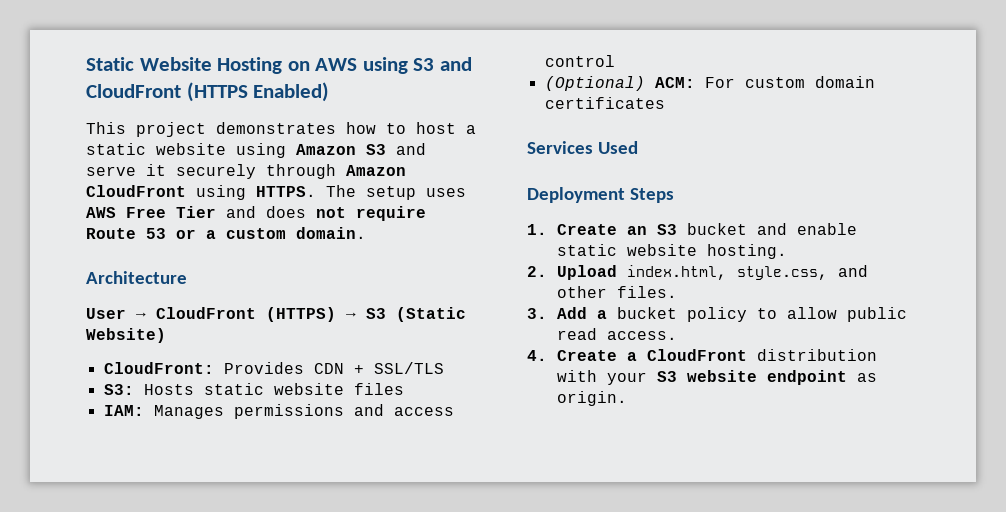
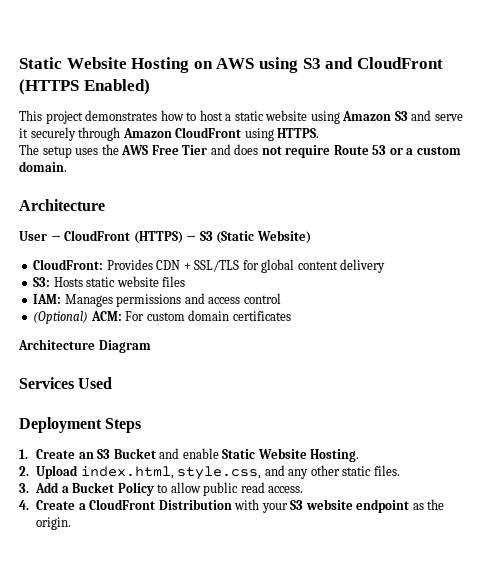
- This project demonstrates how to host a static website using Amazon S3 and serve it securely through Amazon CloudFront using HTTPS. The setup uses AWS Free Tier and does not require Route 53 or a custom domain.
+ This project demonstrates how to host a static website using Amazon S3 and serve it securely through Amazon CloudFront using HTTPS.
+ The setup uses the AWS Free Tier and does not require Route 53 or a custom domain.
- CloudFront: Provides CDN + SSL/TLS
+ CloudFront: Provides CDN + SSL/TLS for global content delivery
+ Architecture Diagram
- 1. Create an S3 bucket and enable static website hosting.
+ 1. Create an S3 Bucket and enable Static Website Hosting.
- 2. Upload index.html, style.css, and other files.
+ 2. Upload index.html, style.css, and any other static files.
- 3. Add a bucket policy to allow public read access.
+ 3. Add a Bucket Policy to allow public read access.
- 4. Create a CloudFront distribution with your S3 website endpoint as origin.
+ 4. Create a CloudFront Distribution with your S3 website endpoint as the origin.

